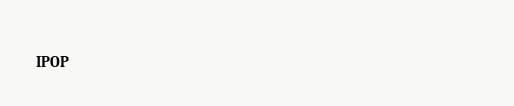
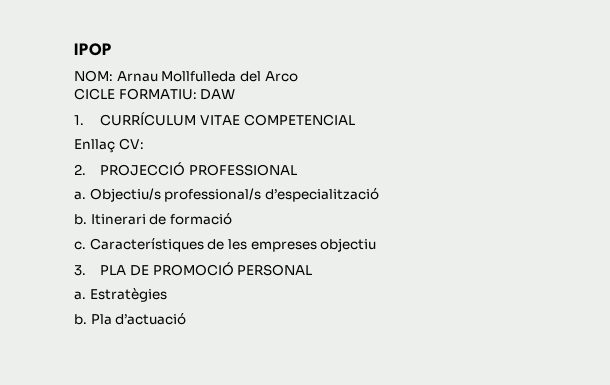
+ NOM: Arnau Mollfulleda del Arco
+ CICLE FORMATIU: DAW
+ 1. CURRÍCULUM VITAE COMPETENCIAL
+ Enllaç CV:
+ 2. PROJECCIÓ PROFESSIONAL
+ a. Objectiu/s professional/s d’especialització
+ b. Itinerari de formació
+ c. Característiques de les empreses objectiu
+ 3. PLA DE PROMOCIÓ PERSONAL
+ a. Estratègies
+ b. Pla d’actuació

